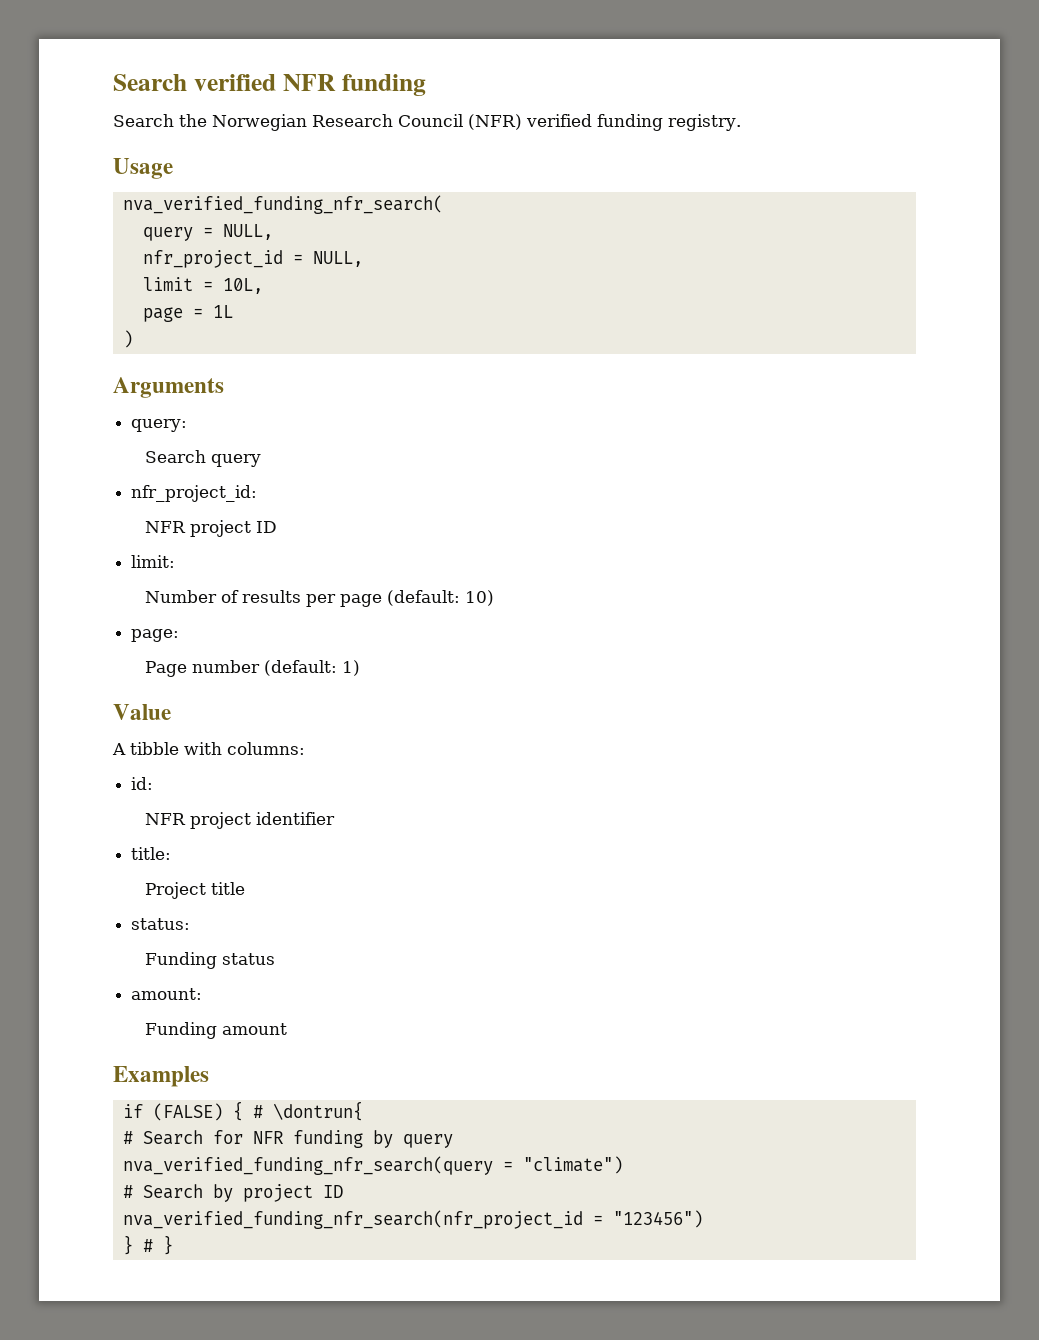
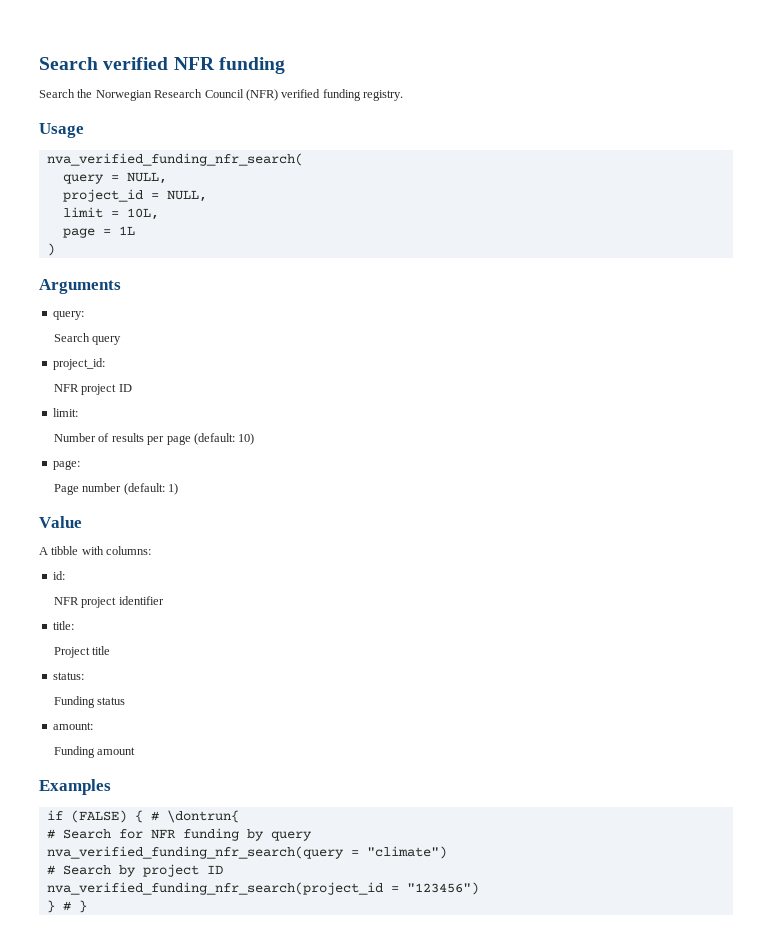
- nfr_project_id = NULL,
+ project_id = NULL,
- nfr_project_id:
+ project_id:
- nva_verified_funding_nfr_search(nfr_project_id = "123456")
+ nva_verified_funding_nfr_search(project_id = "123456")

